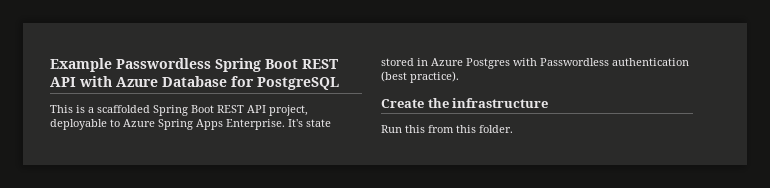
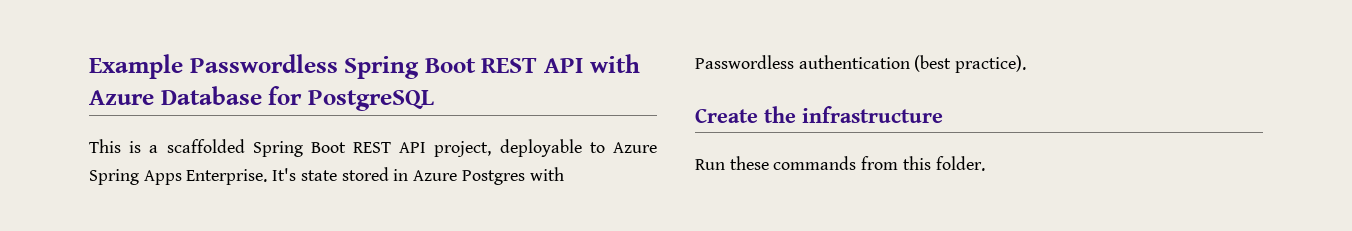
- Run this from this folder.
+ Run these commands from this folder.

